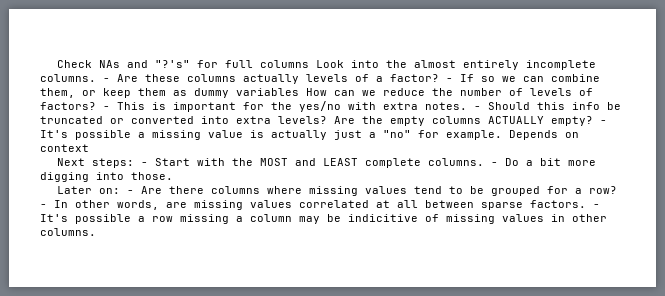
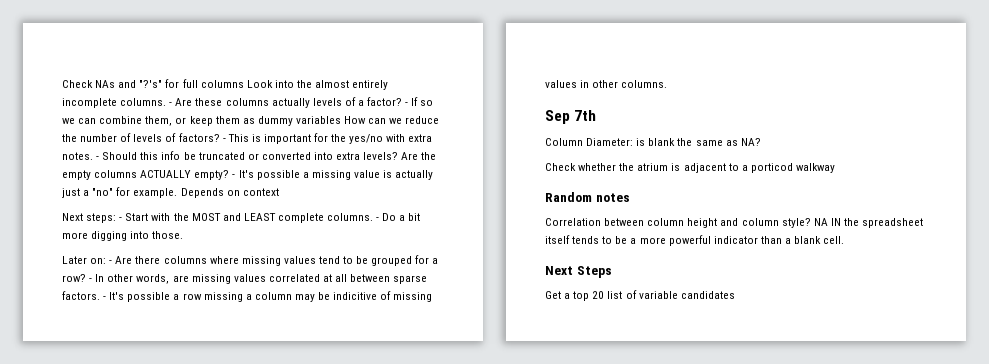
+ Sep 7th
+ Column Diameter: is blank the same as NA?
+ Check whether the atrium is adjacent to a porticod walkway
+ Random notes
+ Correlation between column height and column style? NA IN the spreadsheet itself tends to be a more powerful indicator than a blank cell.
+ Next Steps
+ Get a top 20 list of variable candidates

